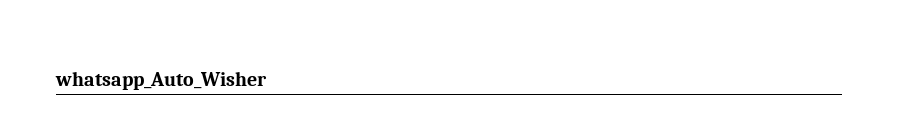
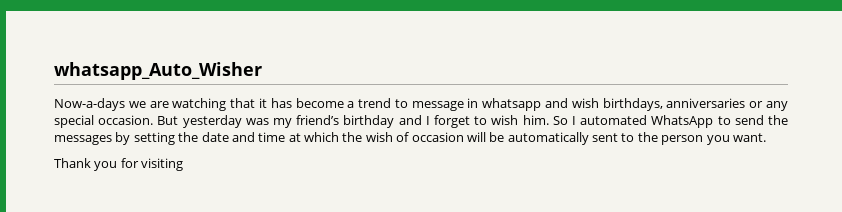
+ Now-a-days we are watching that it has become a trend to message in whatsapp and wish birthdays, anniversaries or any special occasion. But yesterday was my friend’s birthday and I forget to wish him. So I automated WhatsApp to send the messages by setting the date and time at which the wish of occasion will be automatically sent to the person you want.
+ Thank you for visiting

